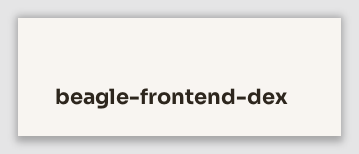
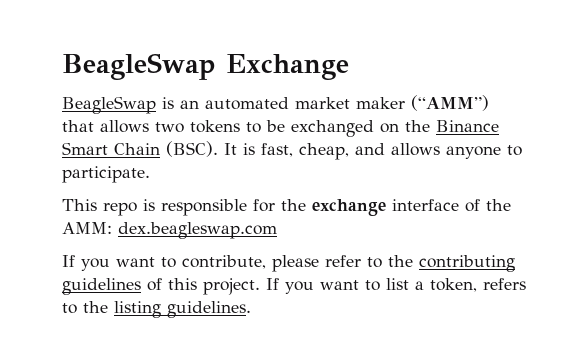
- beagle-frontend-dex
+ BeagleSwap Exchange
+ BeagleSwap is an automated market maker (“AMM”) that allows two tokens to be exchanged on the Binance Smart Chain (BSC). It is fast, cheap, and allows anyone to participate.
+ This repo is responsible for the exchange interface of the AMM: dex.beagleswap.com
+ If you want to contribute, please refer to the contributing guidelines of this project. If you want to list a token, refers to the listing guidelines.

